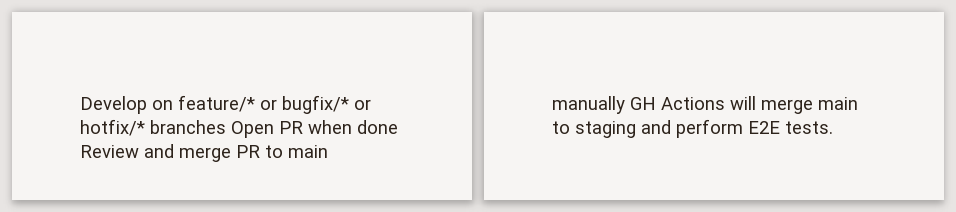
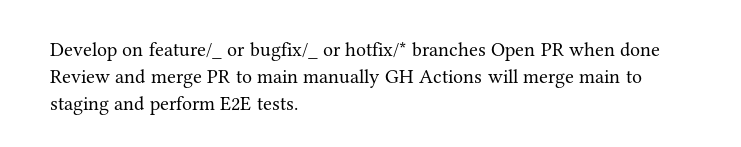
- Develop on feature/* or bugfix/* or hotfix/* branches Open PR when done Review and merge PR to main manually GH Actions will merge main to staging and perform E2E tests.
+ Develop on feature/_ or bugfix/_ or hotfix/* branches Open PR when done Review and merge PR to main manually GH Actions will merge main to staging and perform E2E tests.

